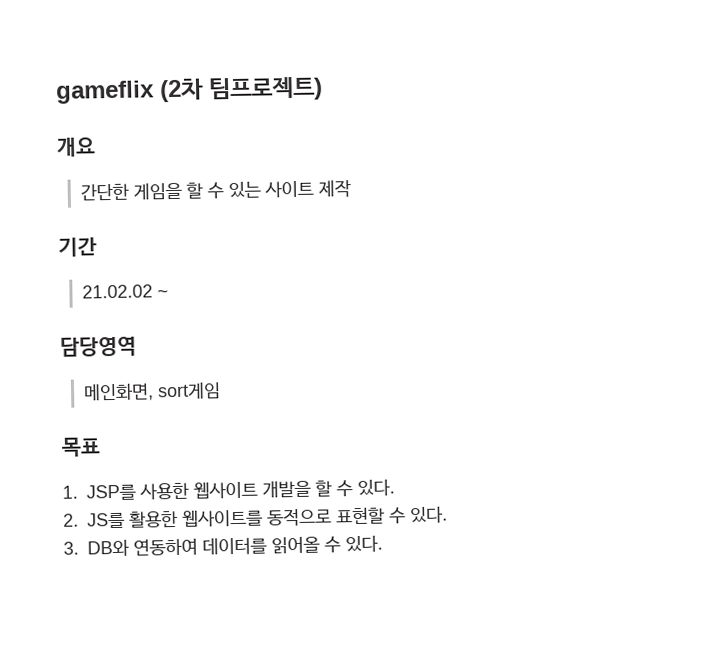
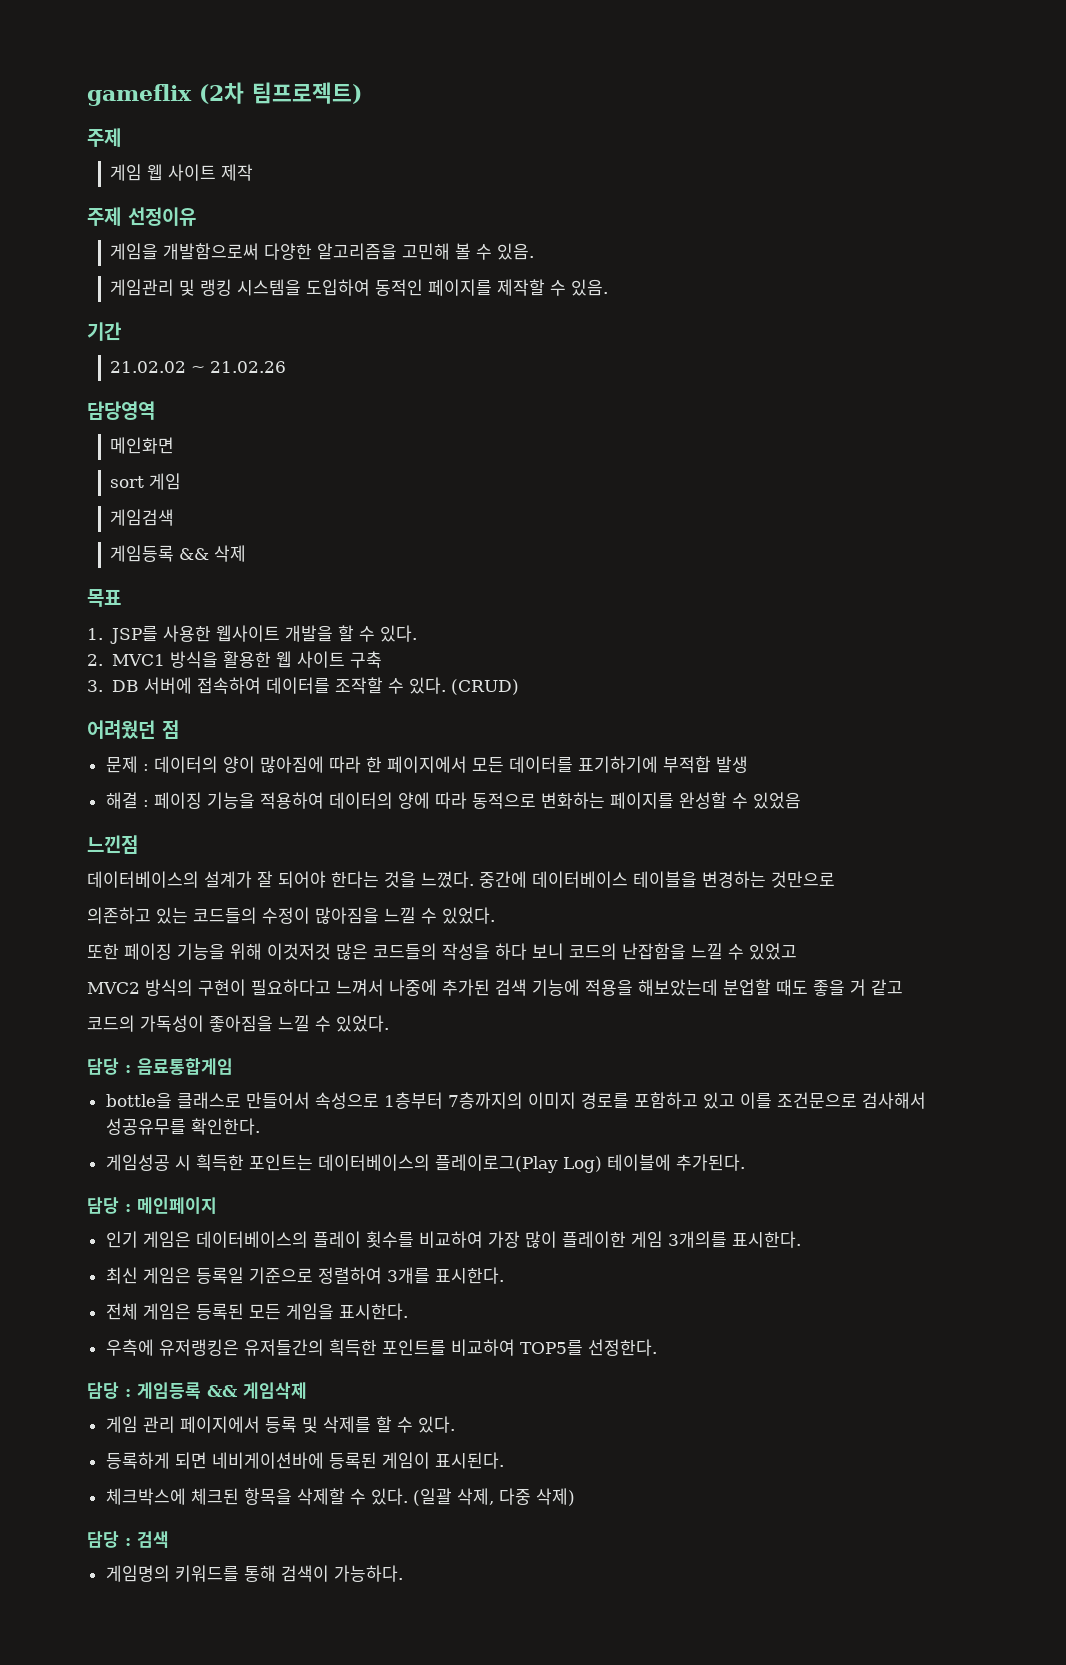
  gameflix (2차 팀프로젝트)
- 개요
- 간단한 게임을 할 수 있는 사이트 제작
+ 주제
+ 게임 웹 사이트 제작
+ 주제 선정이유
+ 게임을 개발함으로써 다양한 알고리즘을 고민해 볼 수 있음.
+ 게임관리 및 랭킹 시스템을 도입하여 동적인 페이지를 제작할 수 있음.
- 21.02.02 ~
+ 21.02.02 ~ 21.02.26
- 메인화면, sort게임
+ 메인화면
+ sort 게임
+ 게임검색
+ 게임등록 && 삭제
- 2. JS를 활용한 웹사이트를 동적으로 표현할 수 있다.
- 3. DB와 연동하여 데이터를 읽어올 수 있다.
+ 2. MVC1 방식을 활용한 웹 사이트 구축
+ 3. DB 서버에 접속하여 데이터를 조작할 수 있다. (CRUD)
+ 어려웠던 점
+ 문제 : 데이터의 양이 많아짐에 따라 한 페이지에서 모든 데이터를 표기하기에 부적합 발생
+ 해결 : 페이징 기능을 적용하여 데이터의 양에 따라 동적으로 변화하는 페이지를 완성할 수 있었음
+ 느낀점
+ 데이터베이스의 설계가 잘 되어야 한다는 것을 느꼈다. 중간에 데이터베이스 테이블을 변경하는 것만으로
+ 의존하고 있는 코드들의 수정이 많아짐을 느낄 수 있었다.
+ 또한 페이징 기능을 위해 이것저것 많은 코드들의 작성을 하다 보니 코드의 난잡함을 느낄 수 있었고
+ MVC2 방식의 구현이 필요하다고 느껴서 나중에 추가된 검색 기능에 적용을 해보았는데 분업할 때도 좋을 거 같고
+ 코드의 가독성이 좋아짐을 느낄 수 있었다.
+ 담당 : 음료통합게임
+ bottle을 클래스로 만들어서 속성으로 1층부터 7층까지의 이미지 경로를 포함하고 있고 이를 조건문으로 검사해서 성공유무를 확인한다.
+ 게임성공 시 흭득한 포인트는 데이터베이스의 플레이로그(Play Log) 테이블에 추가된다.
+ 담당 : 메인페이지
+ 인기 게임은 데이터베이스의 플레이 횟수를 비교하여 가장 많이 플레이한 게임 3개의를 표시한다.
+ 최신 게임은 등록일 기준으로 정렬하여 3개를 표시한다.
+ 전체 게임은 등록된 모든 게임을 표시한다.
+ 우측에 유저랭킹은 유저들간의 흭득한 포인트를 비교하여 TOP5를 선정한다.
+ 담당 : 게임등록 && 게임삭제
+ 게임 관리 페이지에서 등록 및 삭제를 할 수 있다.
+ 등록하게 되면 네비게이션바에 등록된 게임이 표시된다.
+ 체크박스에 체크된 항목을 삭제할 수 있다. (일괄 삭제, 다중 삭제)
+ 담당 : 검색
+ 게임명의 키워드를 통해 검색이 가능하다.

